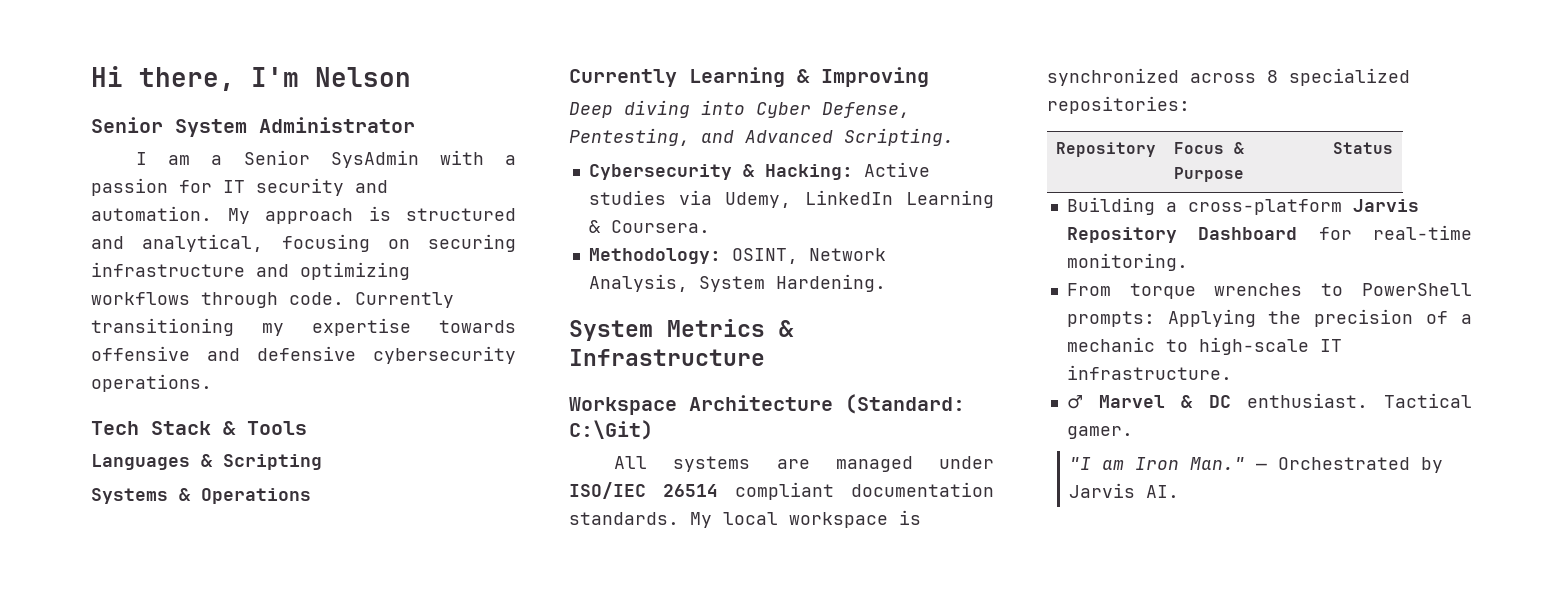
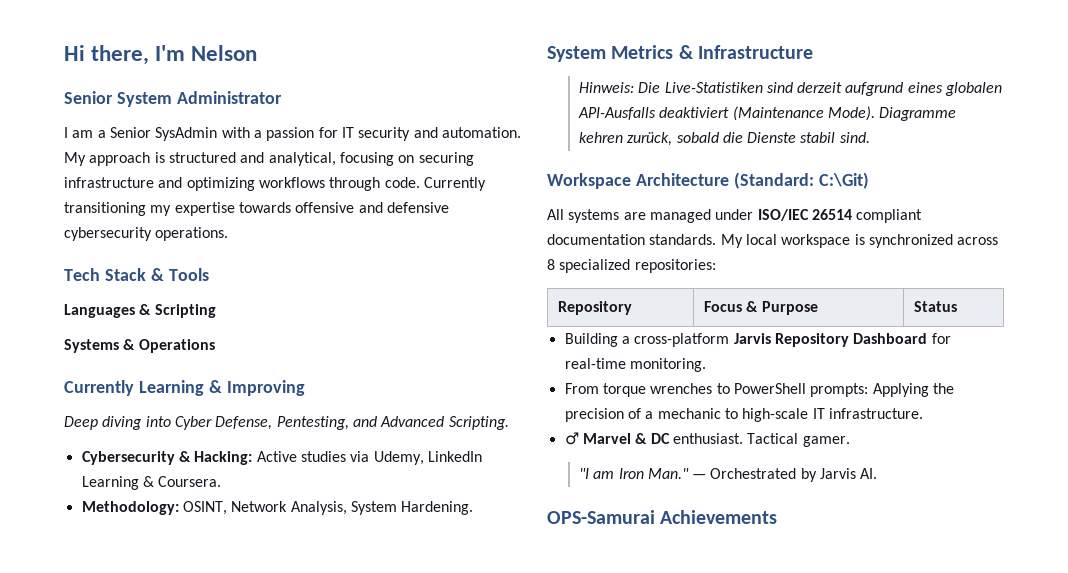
+ Hinweis: Die Live-Statistiken sind derzeit aufgrund eines globalen API-Ausfalls deaktiviert (Maintenance Mode). Diagramme kehren zurück, sobald die Dienste stabil sind.
+ OPS-Samurai Achievements

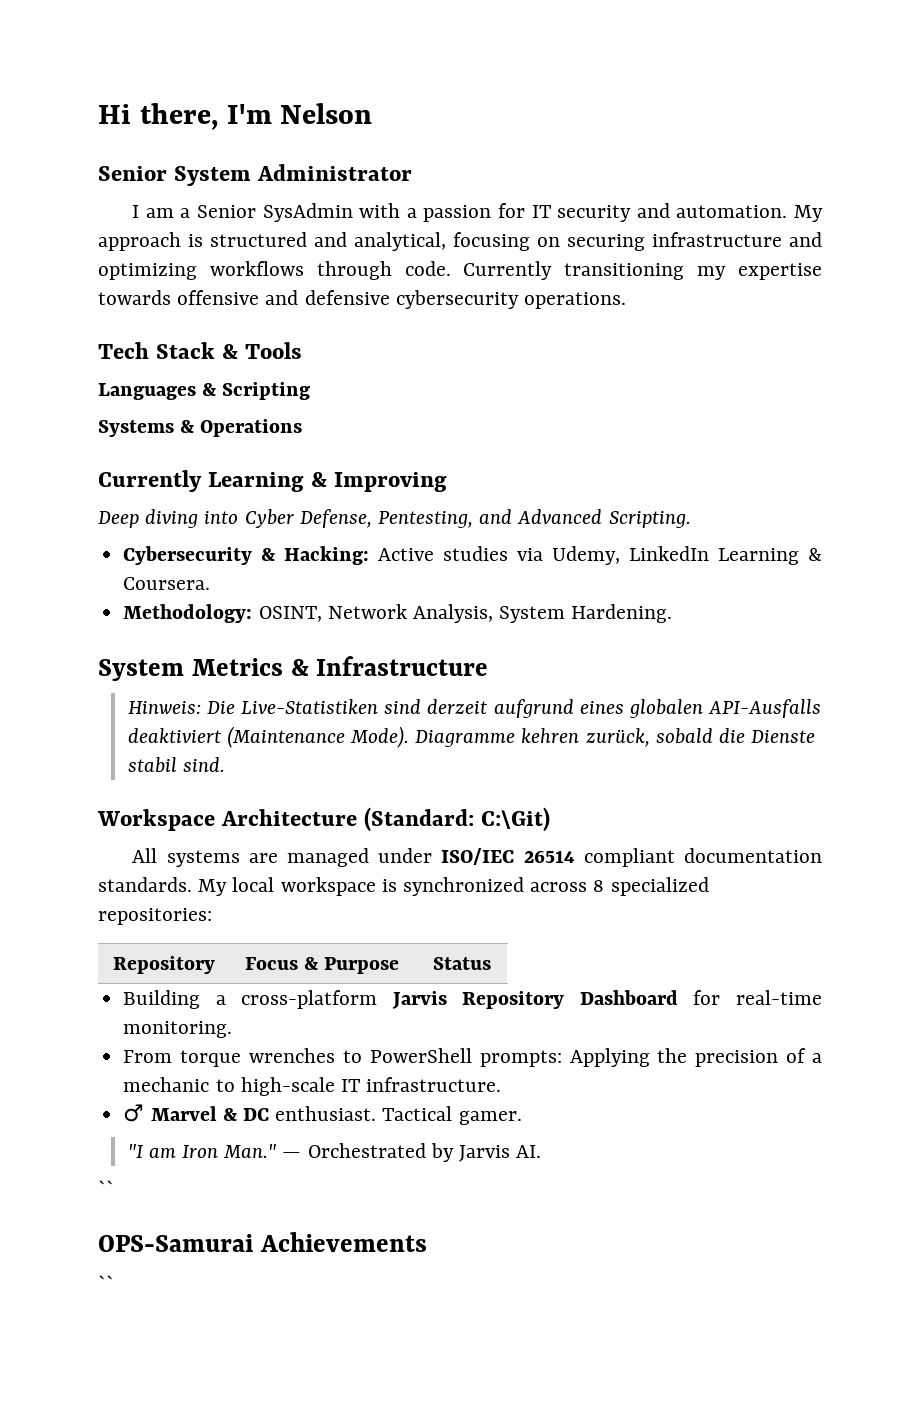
  "I am Iron Man." — Orchestrated by Jarvis AI.
+ ``
  OPS-Samurai Achievements
+ ``

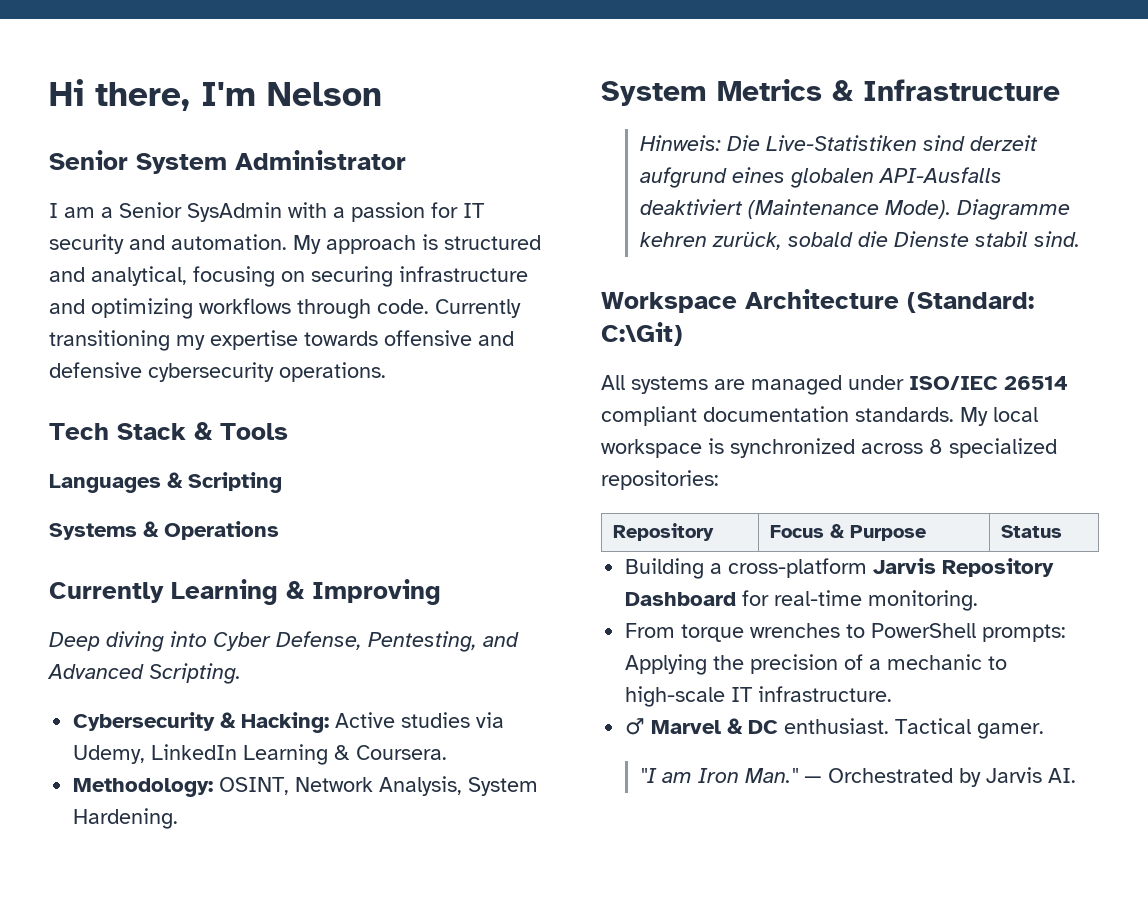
  "I am Iron Man." — Orchestrated by Jarvis AI.
- ``
- OPS-Samurai Achievements
- ``

